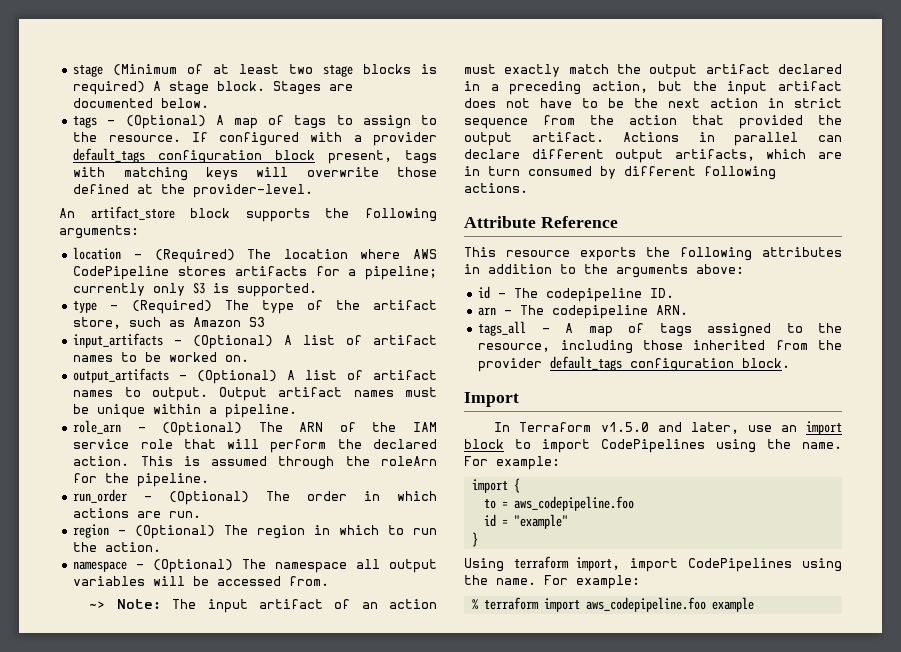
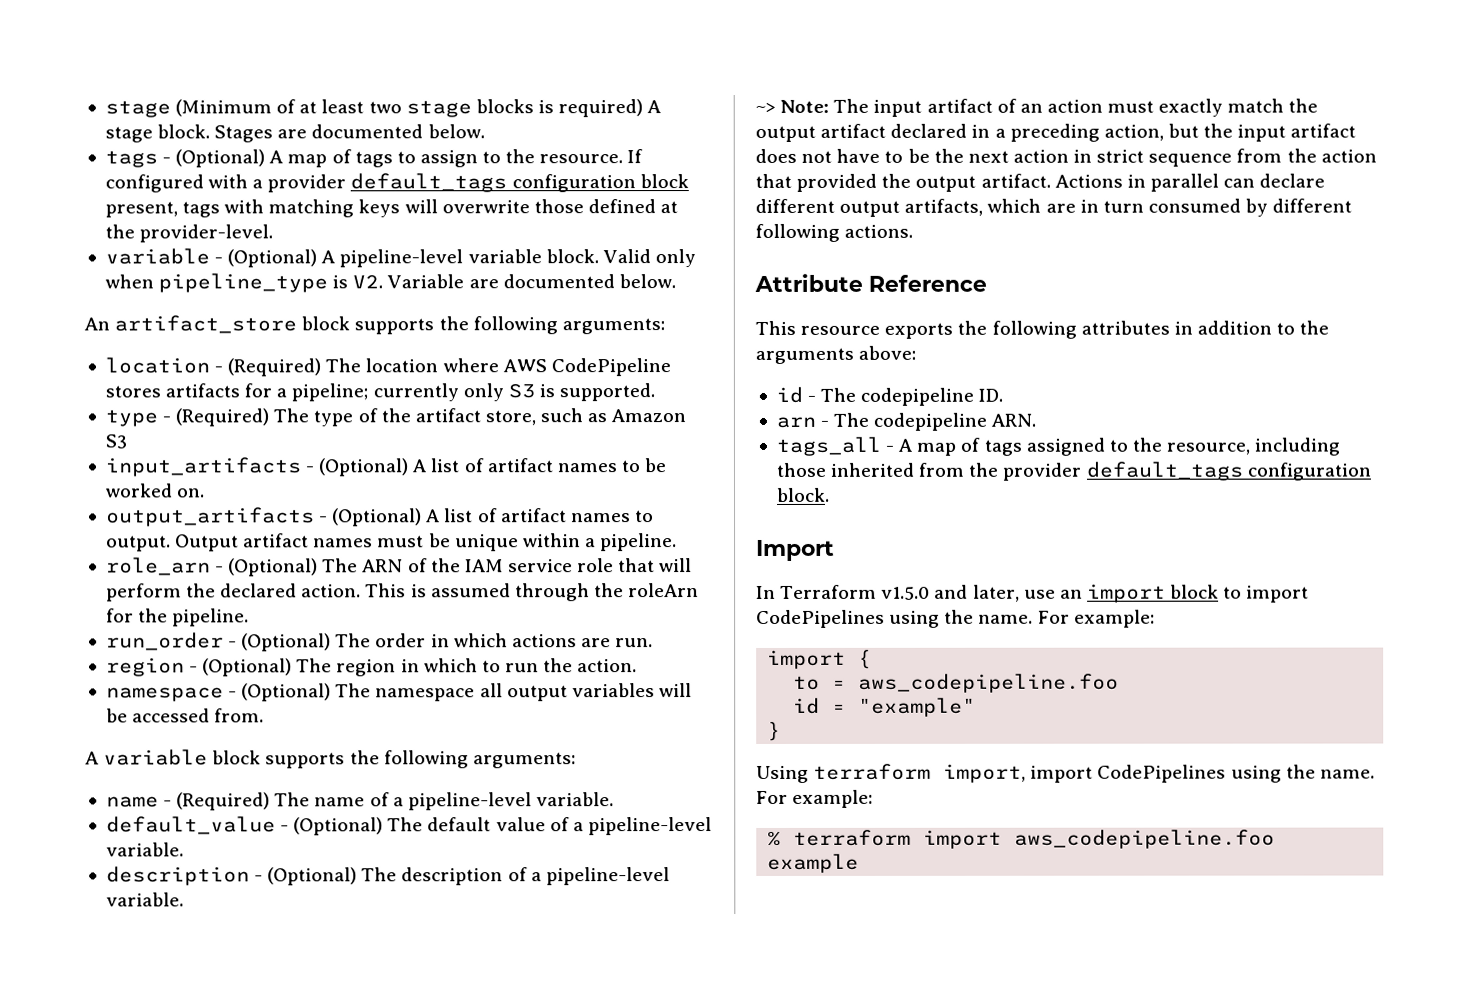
+ variable - (Optional) A pipeline-level variable block. Valid only when pipeline_type is V2. Variable are documented below.
+ A variable block supports the following arguments:
+ name - (Required) The name of a pipeline-level variable.
+ default_value - (Optional) The default value of a pipeline-level variable.
+ description - (Optional) The description of a pipeline-level variable.

